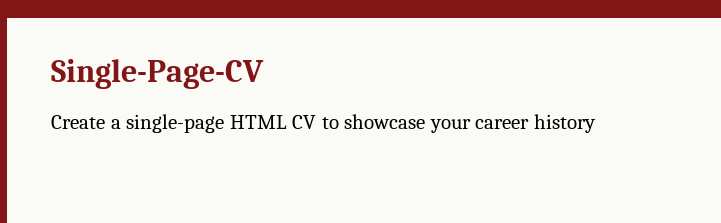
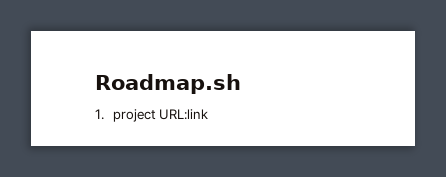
- Single-Page-CV
- Create a single-page HTML CV to showcase your career history
+ Roadmap.sh
+ 1. project URL:link

